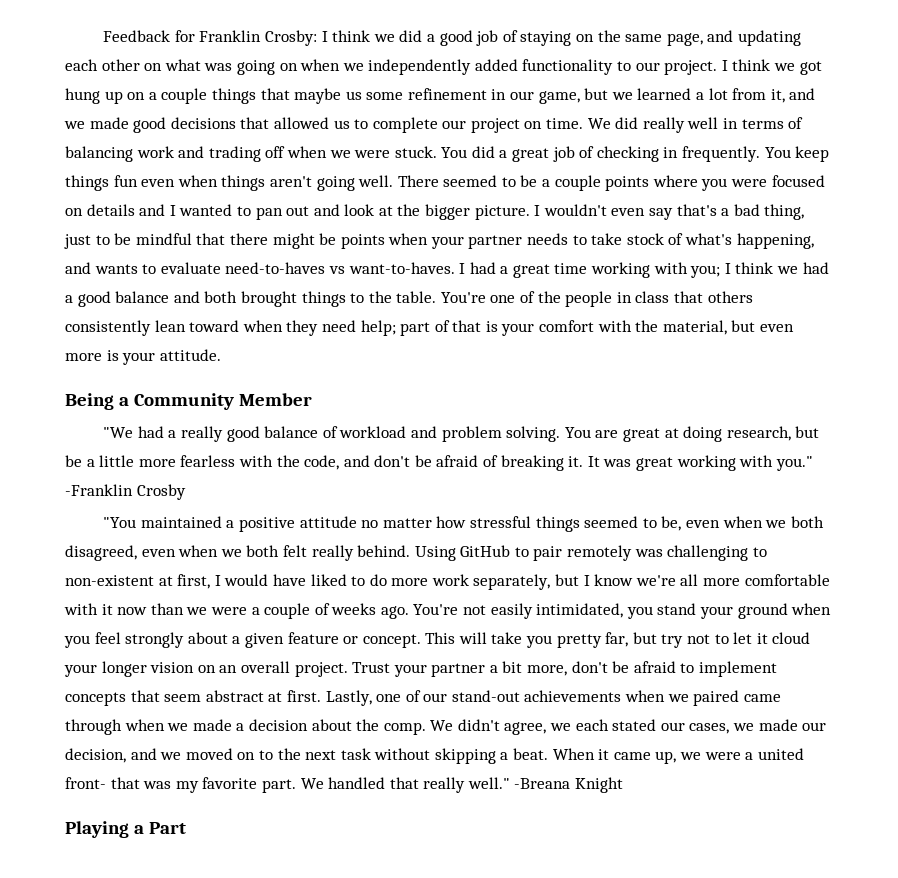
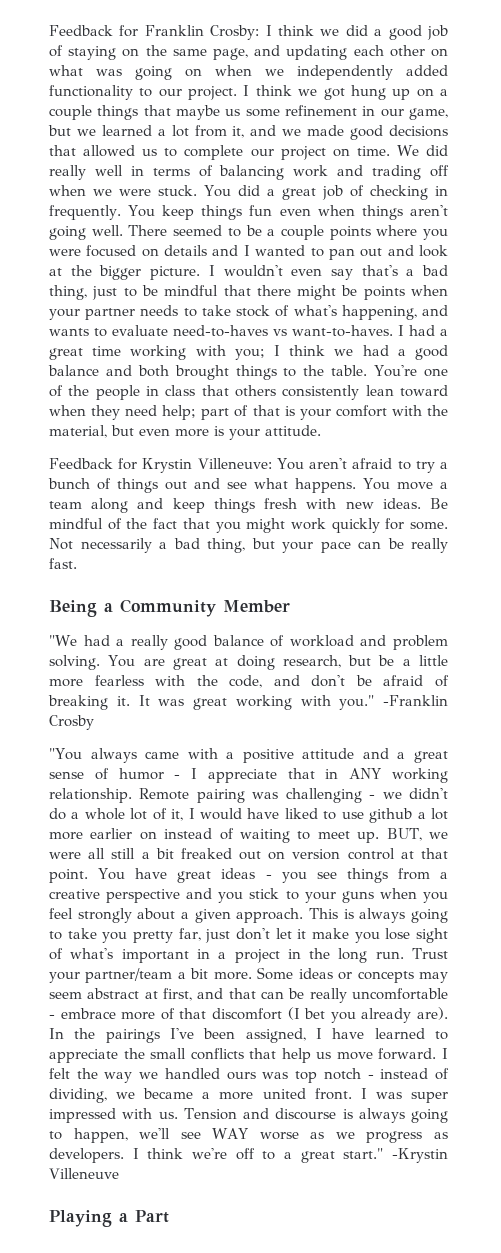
+ Feedback for Krystin Villeneuve: You aren't afraid to try a bunch of things out and see what happens. You move a team along and keep things fresh with new ideas. Be mindful of the fact that you might work quickly for some. Not necessarily a bad thing, but your pace can be really fast.
- "You maintained a positive attitude no matter how stressful things seemed to be, even when we both disagreed, even when we both felt really behind. Using GitHub to pair remotely was challenging to non-existent at first, I would have liked to do more work separately, but I know we're all more comfortable with it now than we were a couple of weeks ago. You're not easily intimidated, you stand your ground when you feel strongly about a given feature or concept. This will take you pretty far, but try not to let it cloud your longer vision on an overall project.
+ "You always came with a positive attitude and a great sense of humor - I appreciate that in ANY working relationship. Remote pairing was challenging - we didn't do a whole lot of it, I would have liked to use github a lot more earlier on instead of waiting to meet up. BUT, we were all still a bit freaked out on version control at that point. You have great ideas - you see things from a creative perspective and you stick to your guns when you feel strongly about a given approach. This is always going to take you pretty far, just don't let it make you lose sight of what's important in a project in the long run.
- Trust your partner a bit more, don't be afraid to implement concepts that seem abstract at first. Lastly, one of our stand-out achievements when we paired came through when we made a decision about the comp. We didn't agree, we each stated our cases, we made our decision, and we moved on to the next task without skipping a beat. When it came up, we were a united front- that was my favorite part. We handled that really well." -Breana Knight
+ Trust your partner/team a bit more. Some ideas or concepts may seem abstract at first, and that can be really uncomfortable - embrace more of that discomfort (I bet you already are). In the pairings I've been assigned, I have learned to appreciate the small conflicts that help us move forward. I felt the way we handled ours was top notch - instead of dividing, we became a more united front. I was super impressed with us. Tension and discourse is always going to happen, we'll see WAY worse as we progress as developers. I think we're off to a great start." -Krystin Villeneuve

